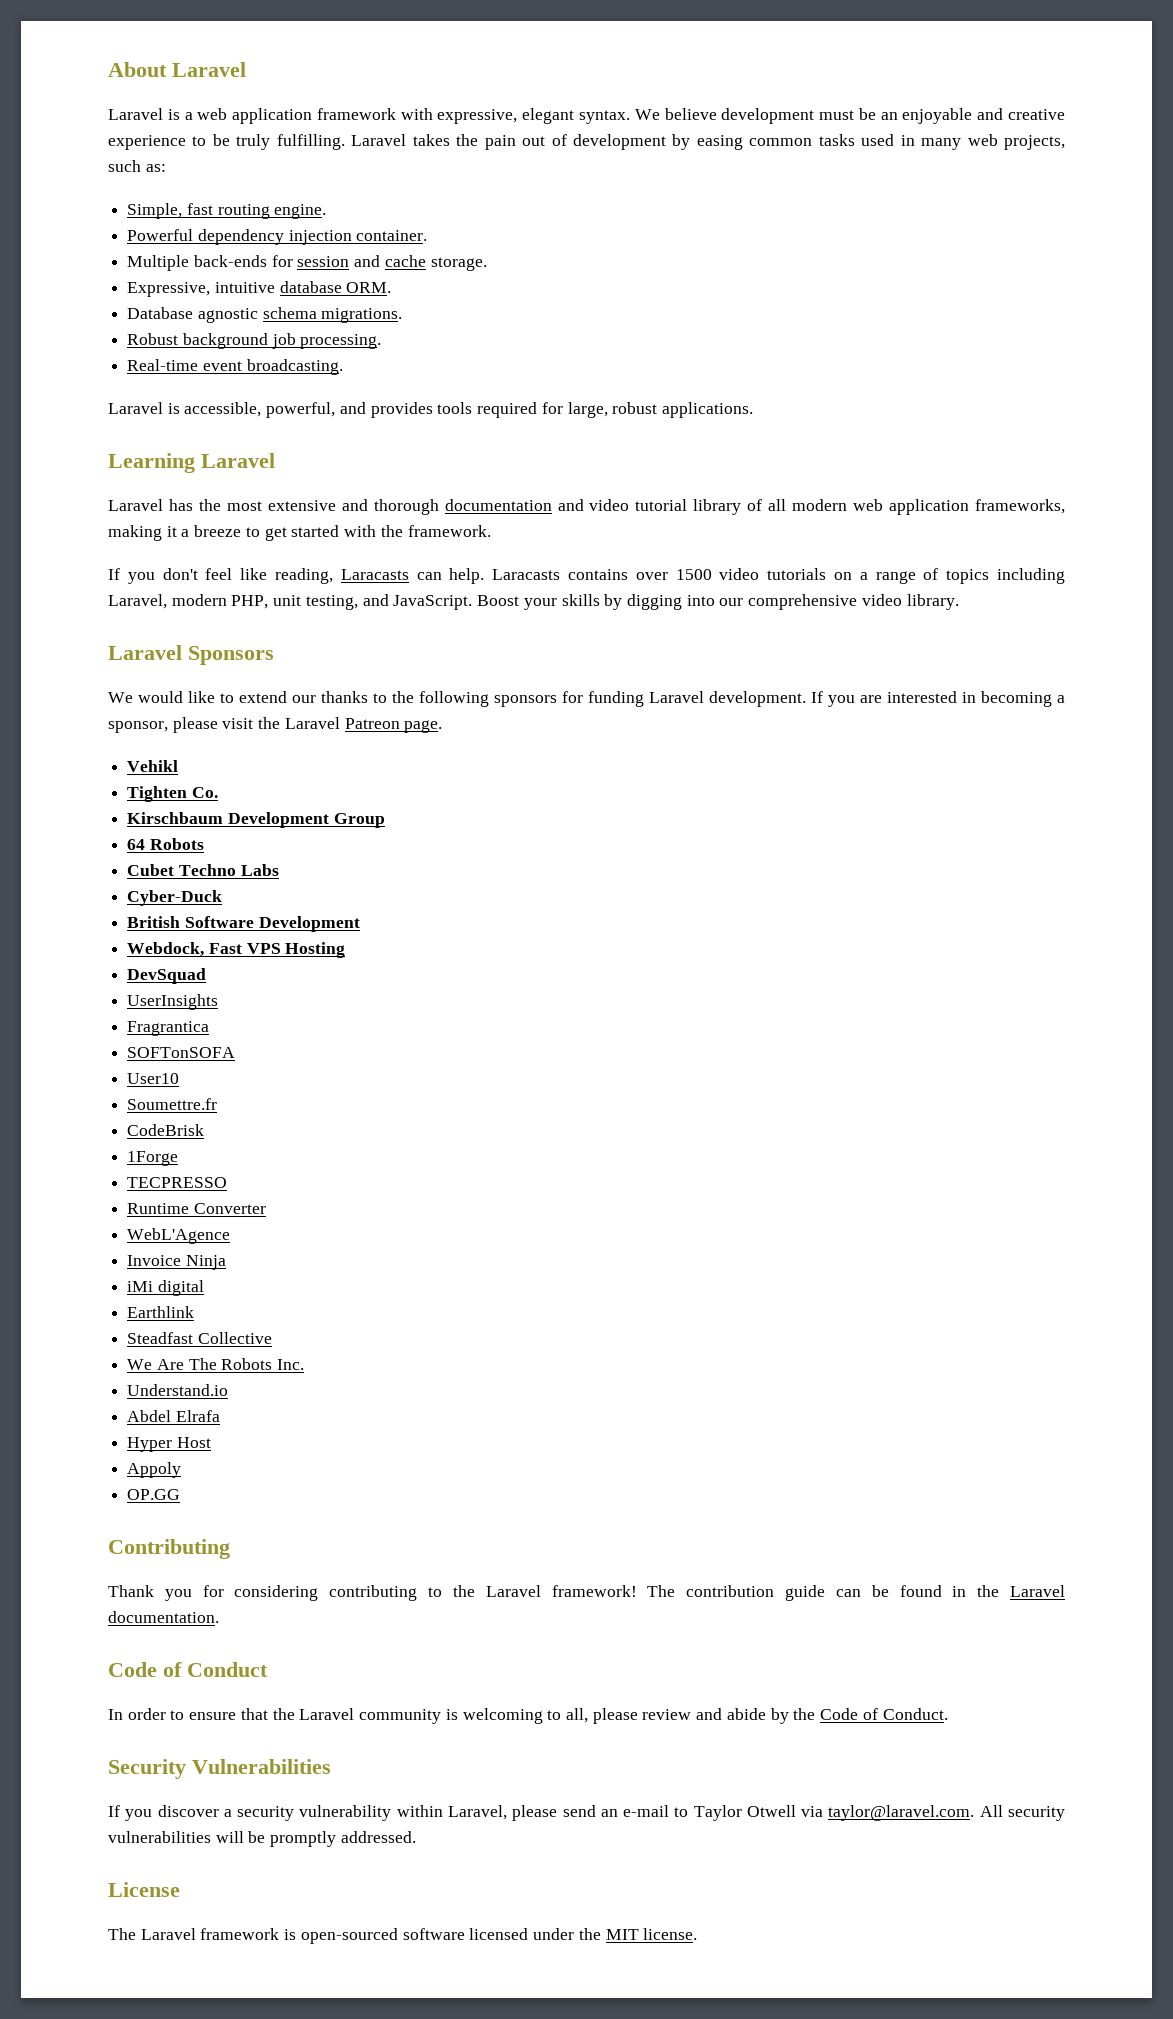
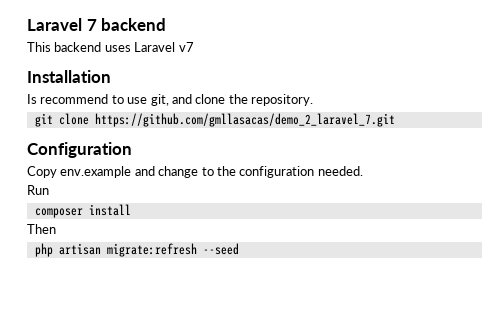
- About Laravel
- Laravel is a web application framework with expressive, elegant syntax. We believe development must be an enjoyable and creative experience to be truly fulfilling. Laravel takes the pain out of development by easing common tasks used in many web projects, such as:
- Simple, fast routing engine.
- Powerful dependency injection container.
- Multiple back-ends for session and cache storage.
- Expressive, intuitive database ORM.
- Database agnostic schema migrations.
- Robust background job processing.
- Real-time event broadcasting.
- Laravel is accessible, powerful, and provides tools required for large, robust applications.
- Learning Laravel
- Laravel has the most extensive and thorough documentation and video tutorial library of all modern web application frameworks, making it a breeze to get started with the framework.
- If you don't feel like reading, Laracasts can help. Laracasts contains over 1500 video tutorials on a range of topics including Laravel, modern PHP, unit testing, and JavaScript. Boost your skills by digging into our comprehensive video library.
- Laravel Sponsors
- We would like to extend our thanks to the following sponsors for funding Laravel development. If you are interested in becoming a sponsor, please visit the Laravel Patreon page.
- Vehikl
- Tighten Co.
- Kirschbaum Development Group
- 64 Robots
- Cubet Techno Labs
- Cyber-Duck
- British Software Development
- Webdock, Fast VPS Hosting
- DevSquad
- UserInsights
- Fragrantica
- SOFTonSOFA
- User10
- Soumettre.fr
- CodeBrisk
- 1Forge
- TECPRESSO
- Runtime Converter
- WebL'Agence
- Invoice Ninja
- iMi digital
- Earthlink
- Steadfast Collective
- We Are The Robots Inc.
- Understand.io
- Abdel Elrafa
- Hyper Host
- Appoly
- OP.GG
- Contributing
- Thank you for considering contributing to the Laravel framework! The contribution guide can be found in the Laravel documentation.
- Code of Conduct
- In order to ensure that the Laravel community is welcoming to all, please review and abide by the Code of Conduct.
- Security Vulnerabilities
- If you discover a security vulnerability within Laravel, please send an e-mail to Taylor Otwell via taylor@laravel.com. All security vulnerabilities will be promptly addressed.
- License
- The Laravel framework is open-sourced software licensed under the MIT license.
+ Laravel 7 backend
+ This backend uses Laravel v7
+ Installation
+ Is recommend to use git, and clone the repository.
+ git clone https://github.com/gmllasacas/demo_2_laravel_7.git
+ Configuration
+ Copy env.example and change to the configuration needed.
+ Run
+ composer install
+ Then
+ php artisan migrate:refresh --seed

